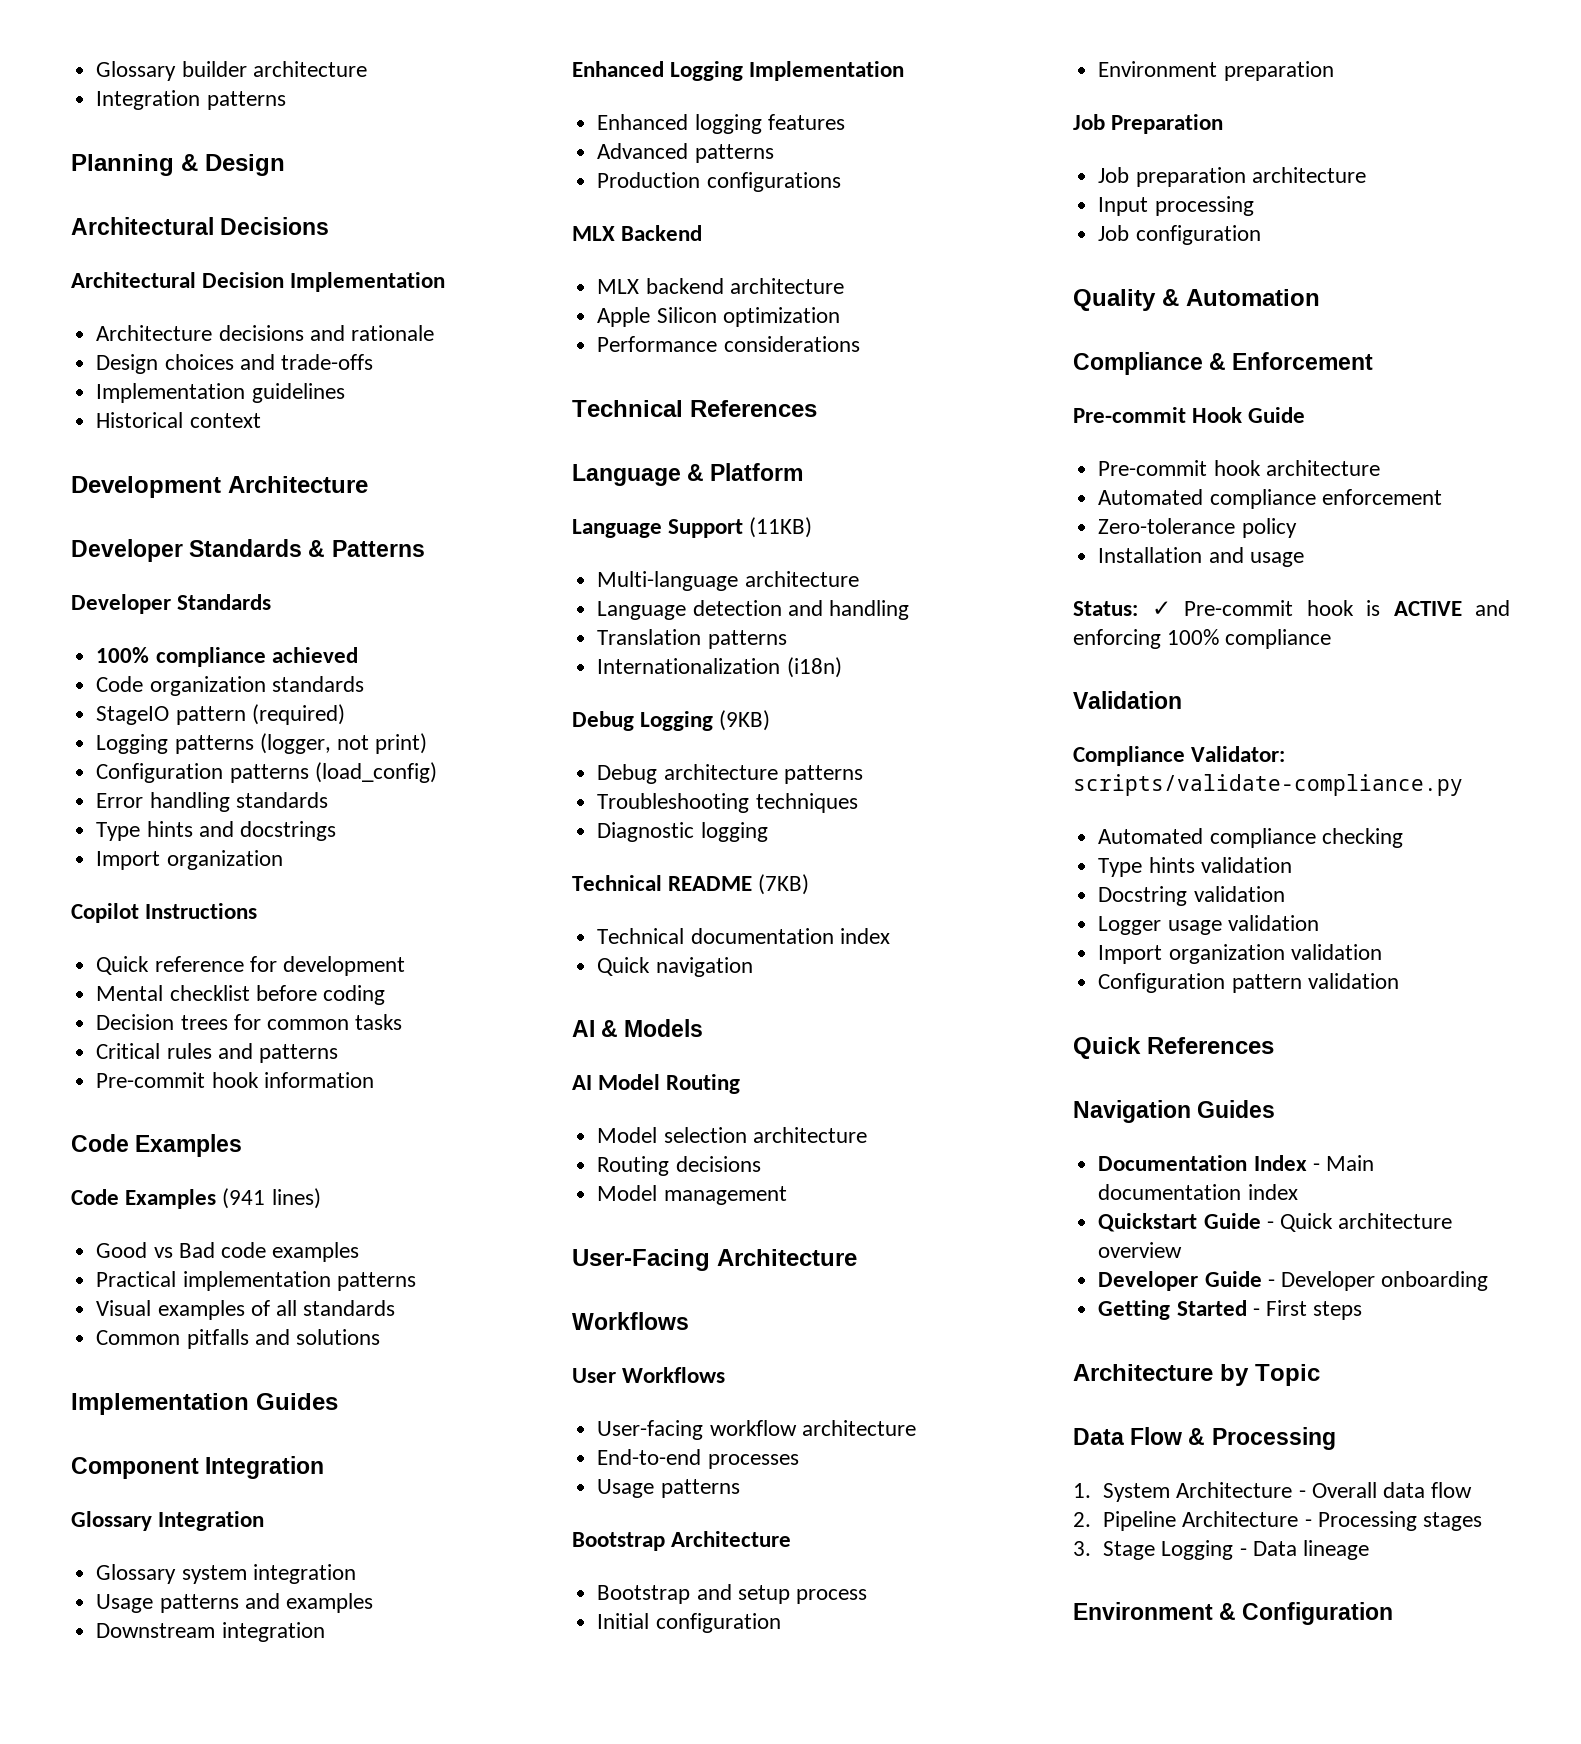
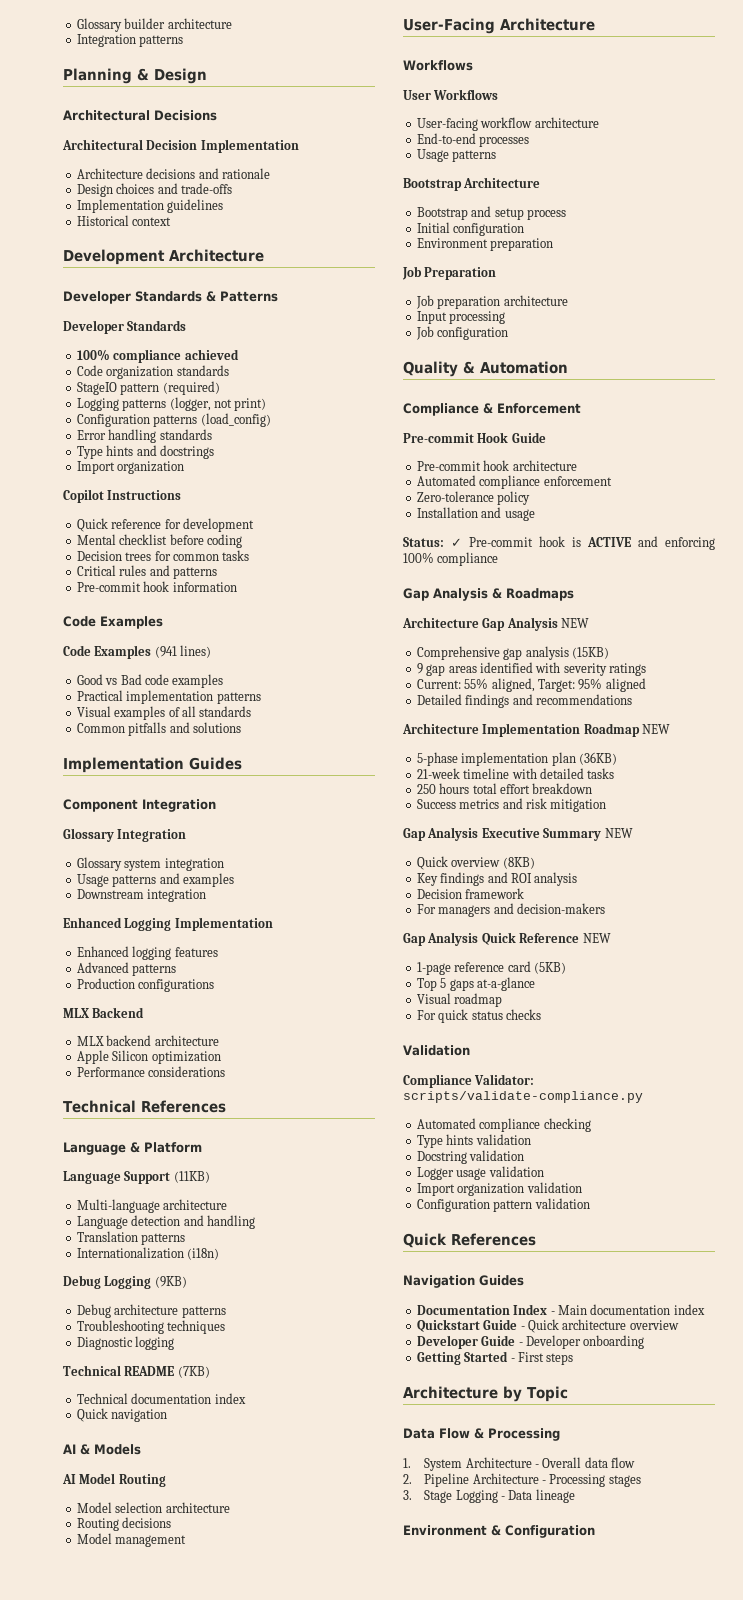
+ Gap Analysis & Roadmaps
+ Architecture Gap Analysis NEW
+ Comprehensive gap analysis (15KB)
+ 9 gap areas identified with severity ratings
+ Current: 55% aligned, Target: 95% aligned
+ Detailed findings and recommendations
+ Architecture Implementation Roadmap NEW
+ 5-phase implementation plan (36KB)
+ 21-week timeline with detailed tasks
+ 250 hours total effort breakdown
+ Success metrics and risk mitigation
+ Gap Analysis Executive Summary NEW
+ Quick overview (8KB)
+ Key findings and ROI analysis
+ Decision framework
+ For managers and decision-makers
+ Gap Analysis Quick Reference NEW
+ 1-page reference card (5KB)
+ Top 5 gaps at-a-glance
+ Visual roadmap
+ For quick status checks

